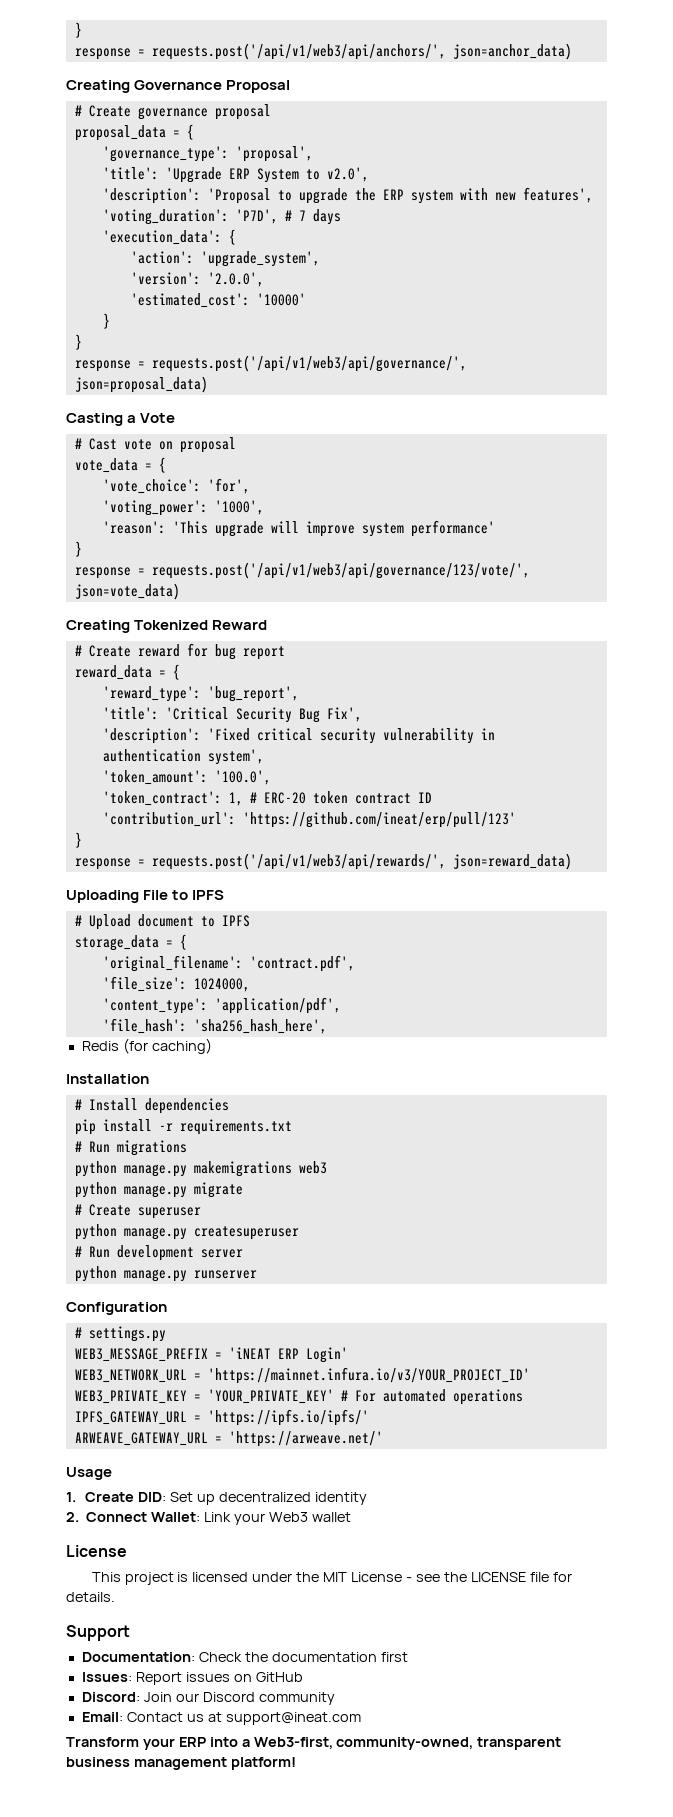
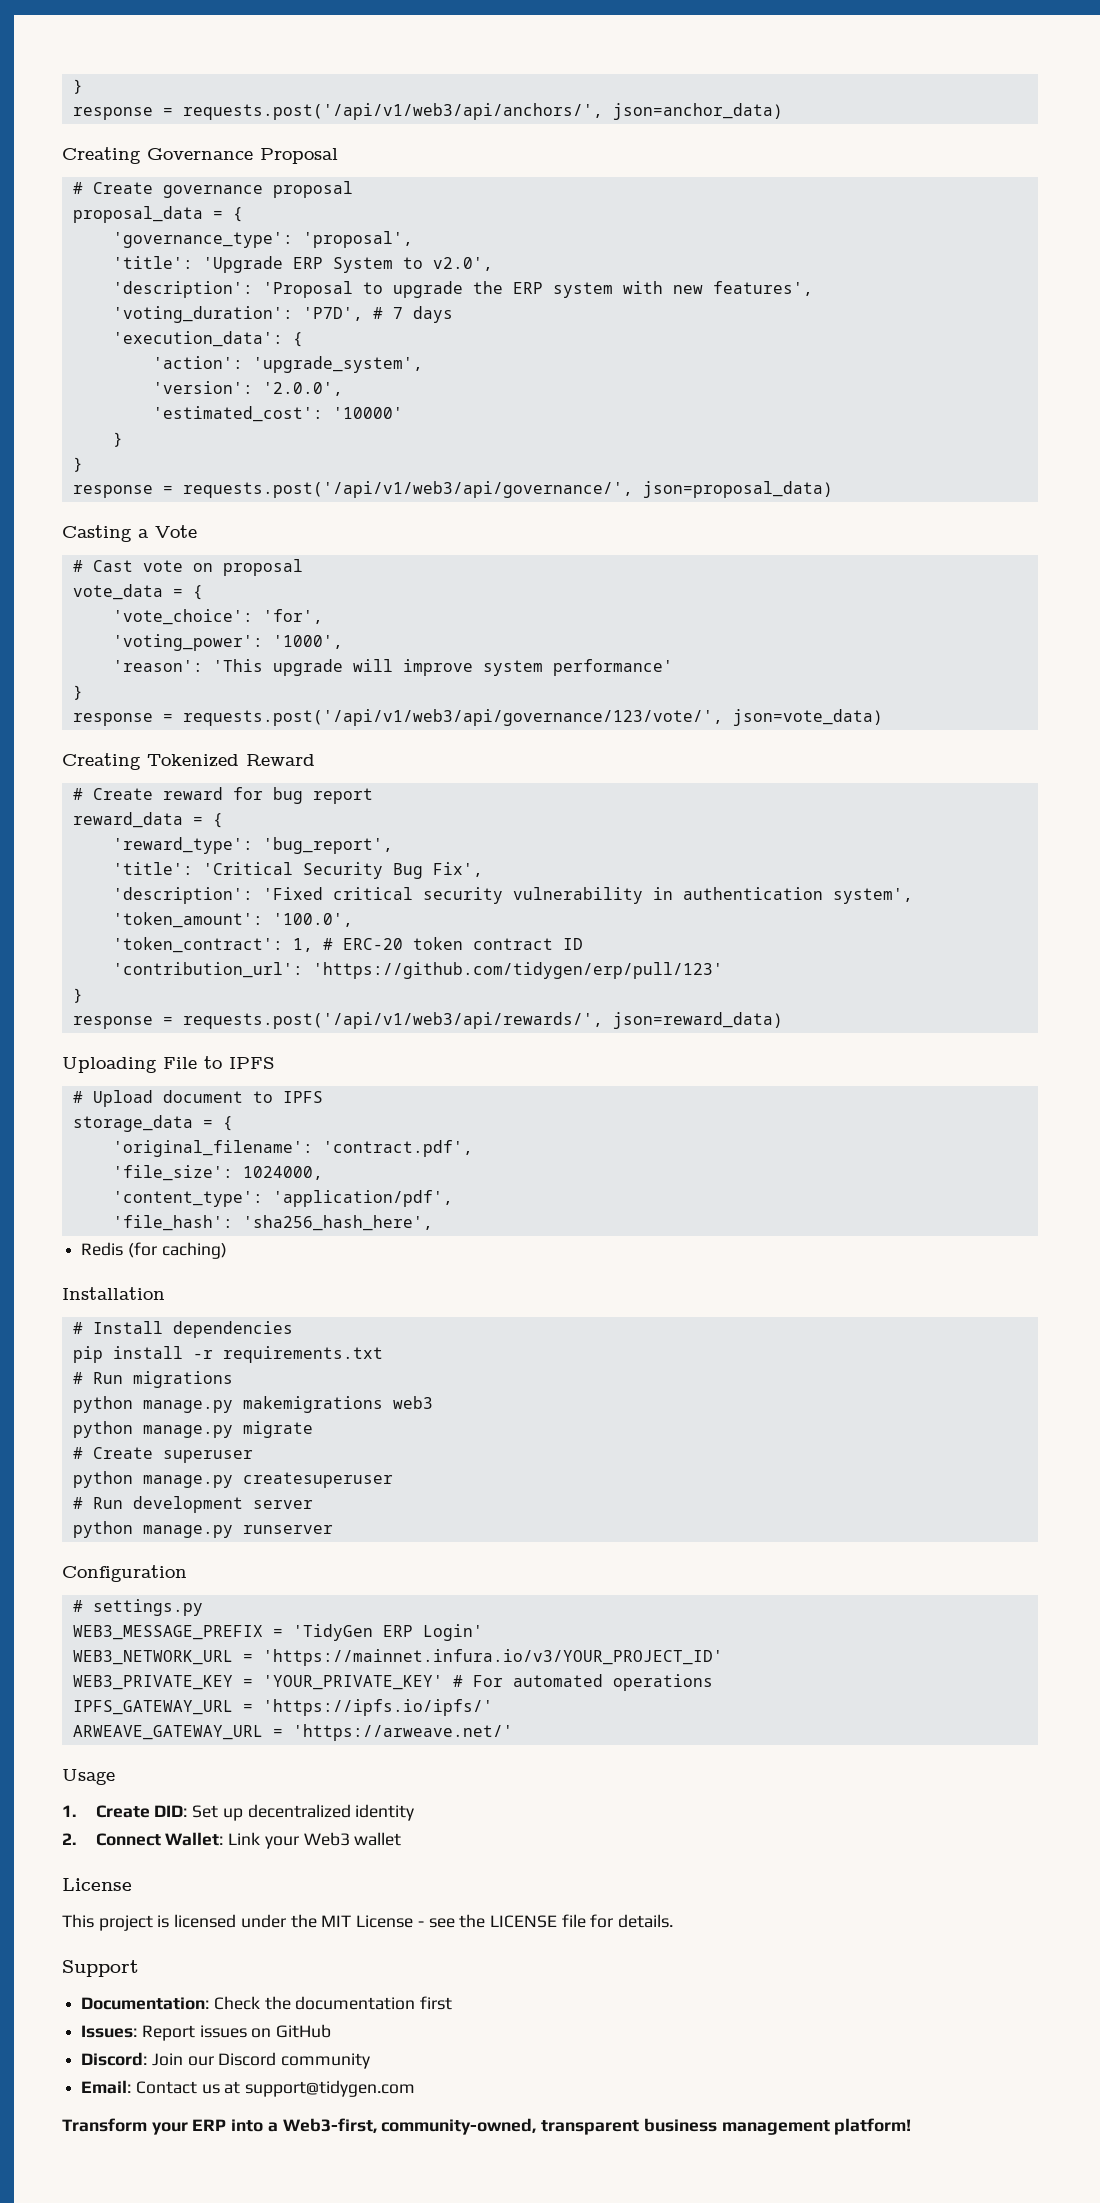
- 'contribution_url': 'https://github.com/ineat/erp/pull/123'
+ 'contribution_url': 'https://github.com/tidygen/erp/pull/123'
- WEB3_MESSAGE_PREFIX = 'iNEAT ERP Login'
+ WEB3_MESSAGE_PREFIX = 'TidyGen ERP Login'
- Email: Contact us at support@ineat.com
+ Email: Contact us at support@tidygen.com

